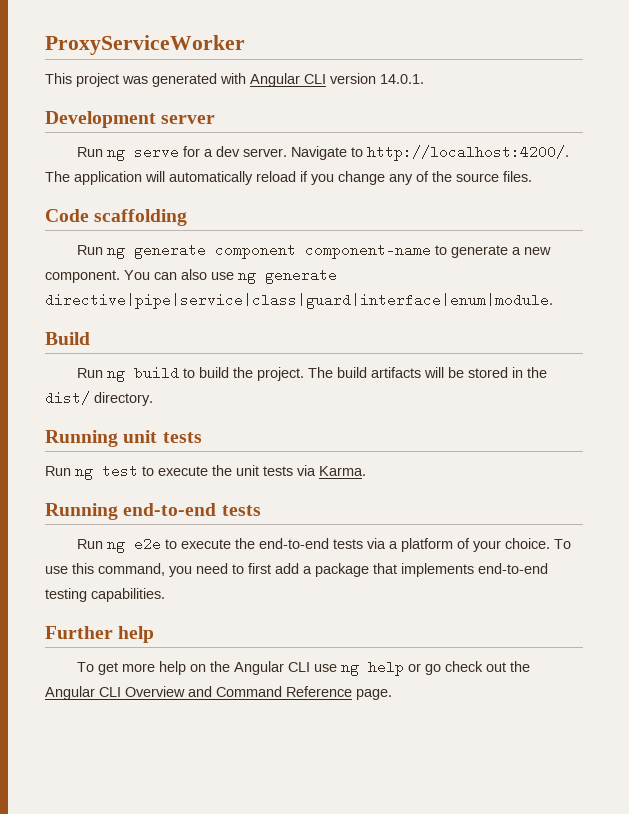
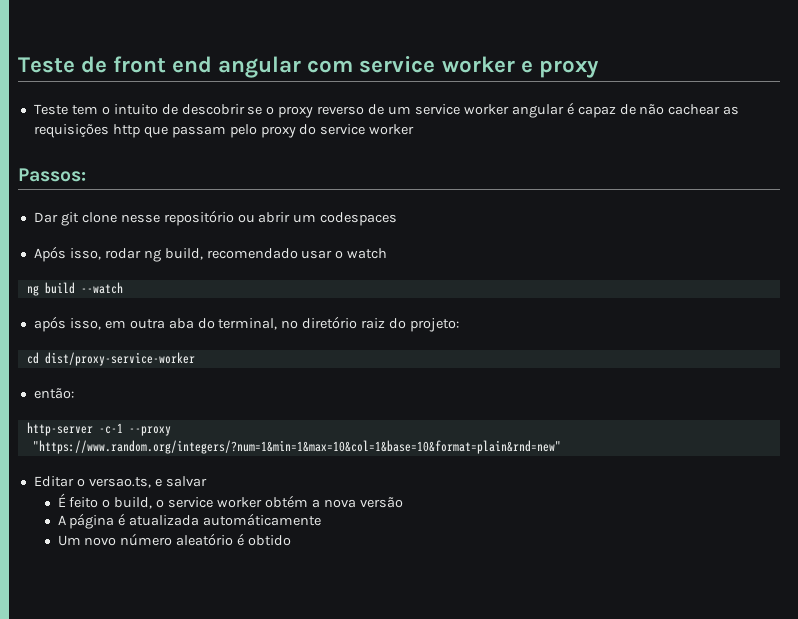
- ProxyServiceWorker
- This project was generated with Angular CLI version 14.0.1.
- Development server
- Run ng serve for a dev server. Navigate to http://localhost:4200/. The application will automatically reload if you change any of the source files.
- Code scaffolding
- Run ng generate component component-name to generate a new component. You can also use ng generate directive|pipe|service|class|guard|interface|enum|module.
- Build
- Run ng build to build the project. The build artifacts will be stored in the dist/ directory.
- Running unit tests
- Run ng test to execute the unit tests via Karma.
- Running end-to-end tests
- Run ng e2e to execute the end-to-end tests via a platform of your choice. To use this command, you need to first add a package that implements end-to-end testing capabilities.
- Further help
- To get more help on the Angular CLI use ng help or go check out the Angular CLI Overview and Command Reference page.
+ Teste de front end angular com service worker e proxy
+ Teste tem o intuito de descobrir se o proxy reverso de um service worker angular é capaz de não cachear as requisições http que passam pelo proxy do service worker
+ Passos:
+ Dar git clone nesse repositório ou abrir um codespaces
+ Após isso, rodar ng build, recomendado usar o watch
+ ng build --watch
+ após isso, em outra aba do terminal, no diretório raiz do projeto:
+ cd dist/proxy-service-worker
+ então:
+ http-server -c-1 --proxy
+ "https://www.random.org/integers/?num=1&min=1&max=10&col=1&base=10&format=plain&rnd=new"
+ Editar o versao.ts, e salvar
+ É feito o build, o service worker obtém a nova versão
+ A página é atualizada automáticamente
+ Um novo número aleatório é obtido

